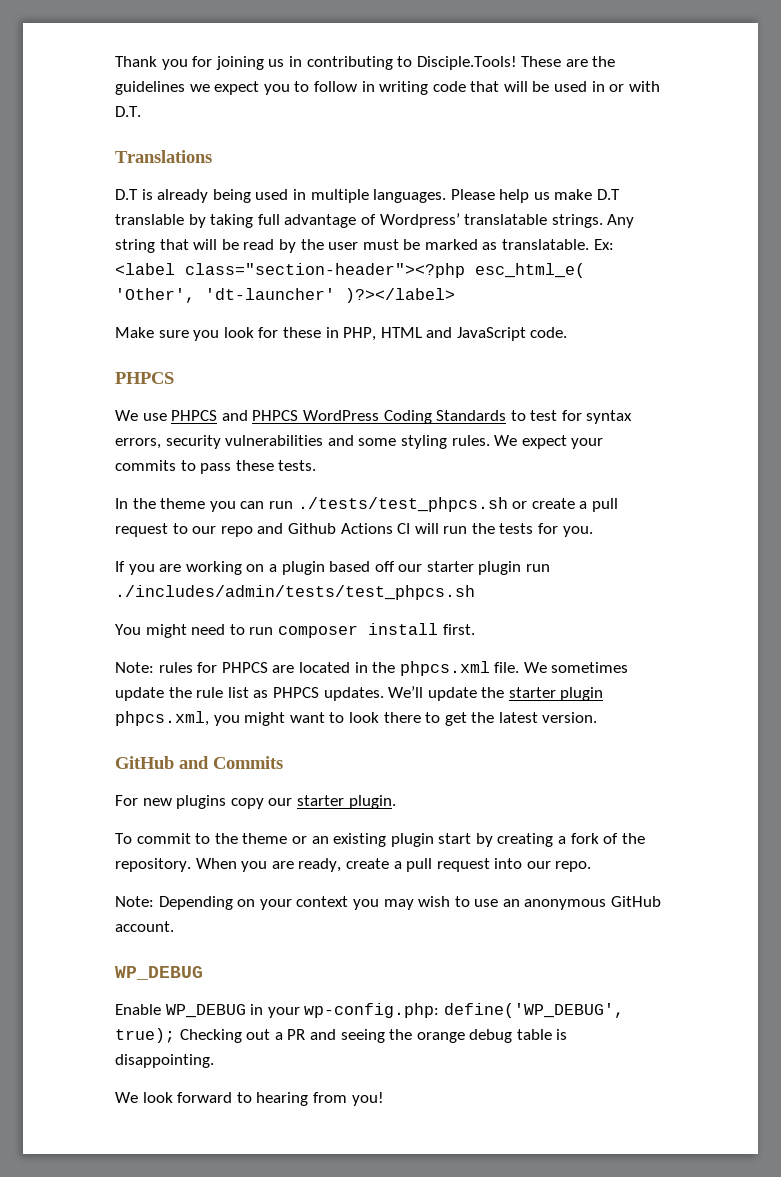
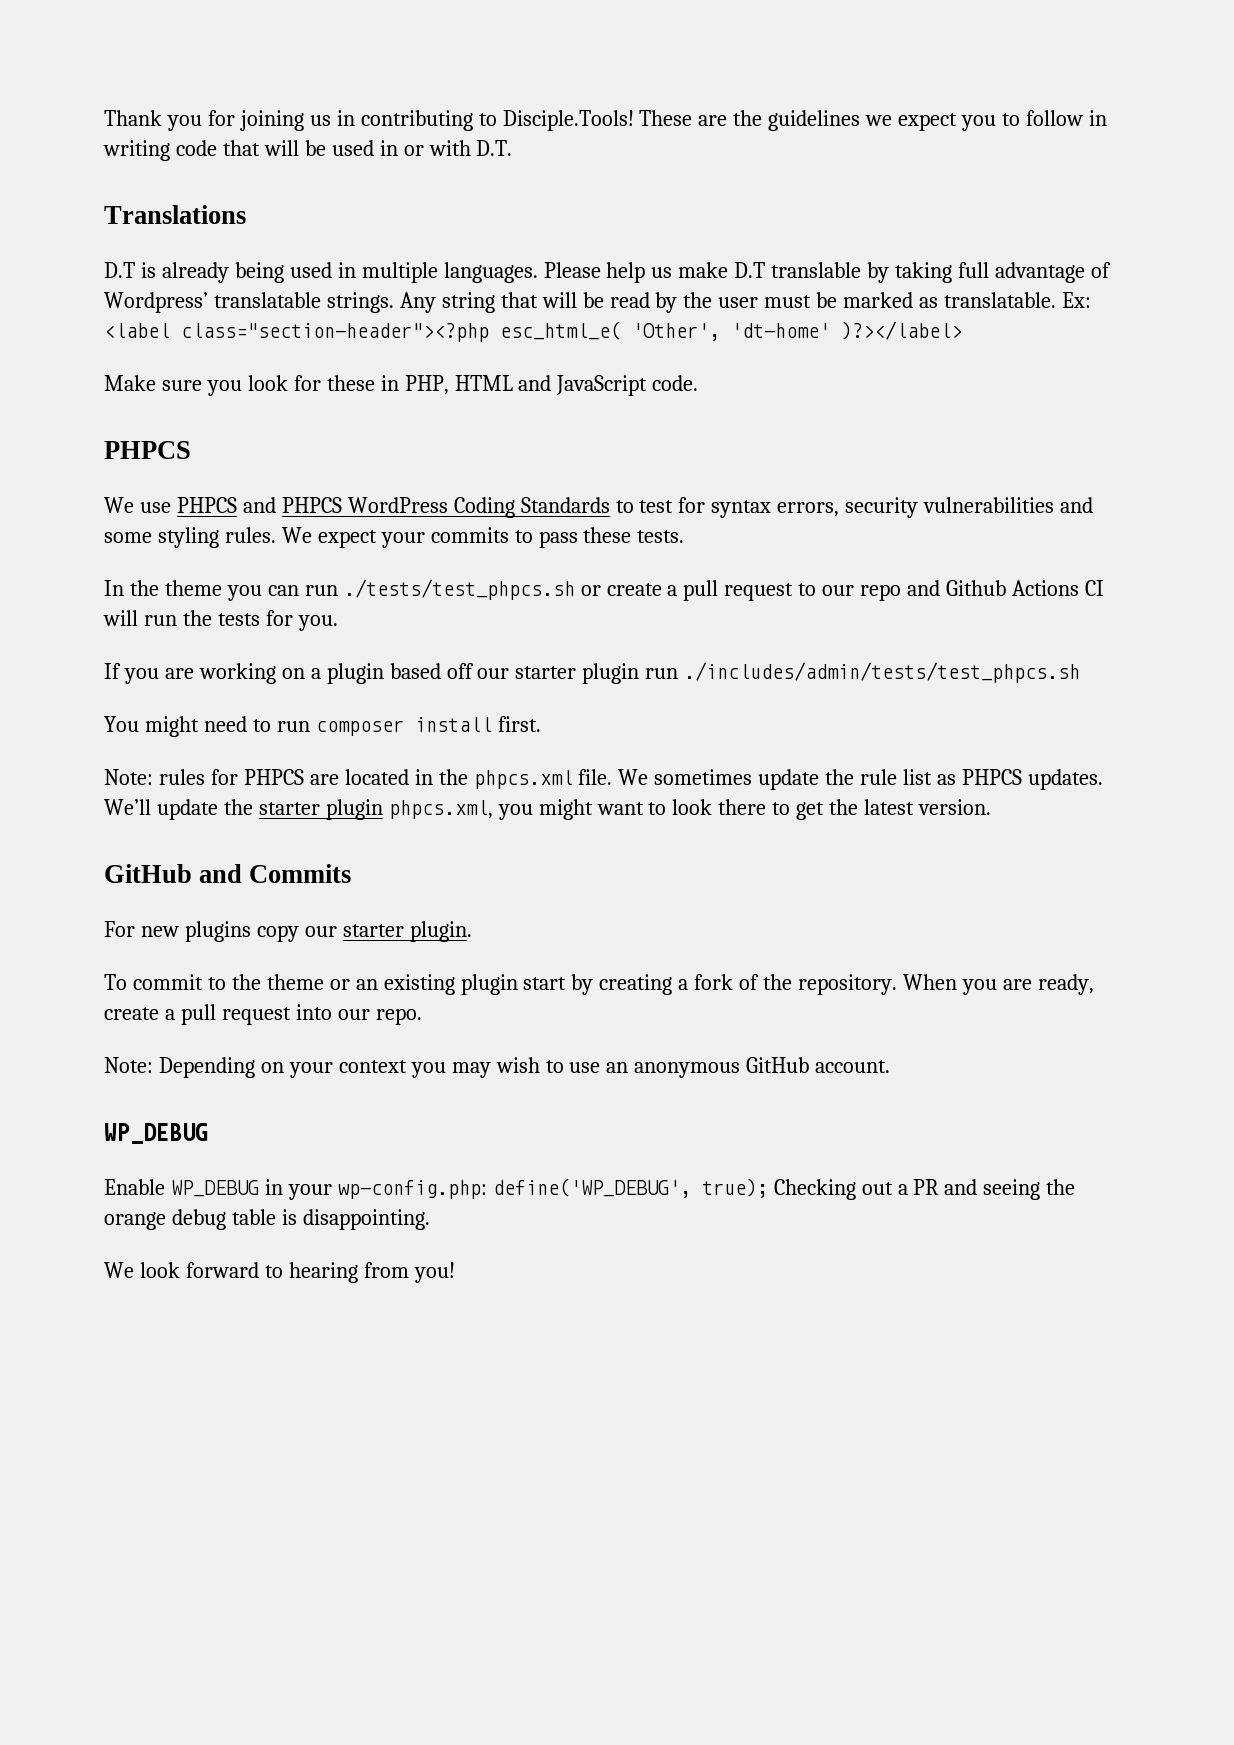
- Ex: <label class="section-header"><?php esc_html_e( 'Other', 'dt-launcher' )?></label>
+ Ex: <label class="section-header"><?php esc_html_e( 'Other', 'dt-home' )?></label>

